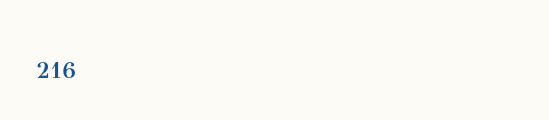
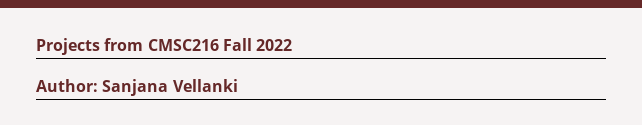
- 216
+ Projects from CMSC216 Fall 2022
+ Author: Sanjana Vellanki

